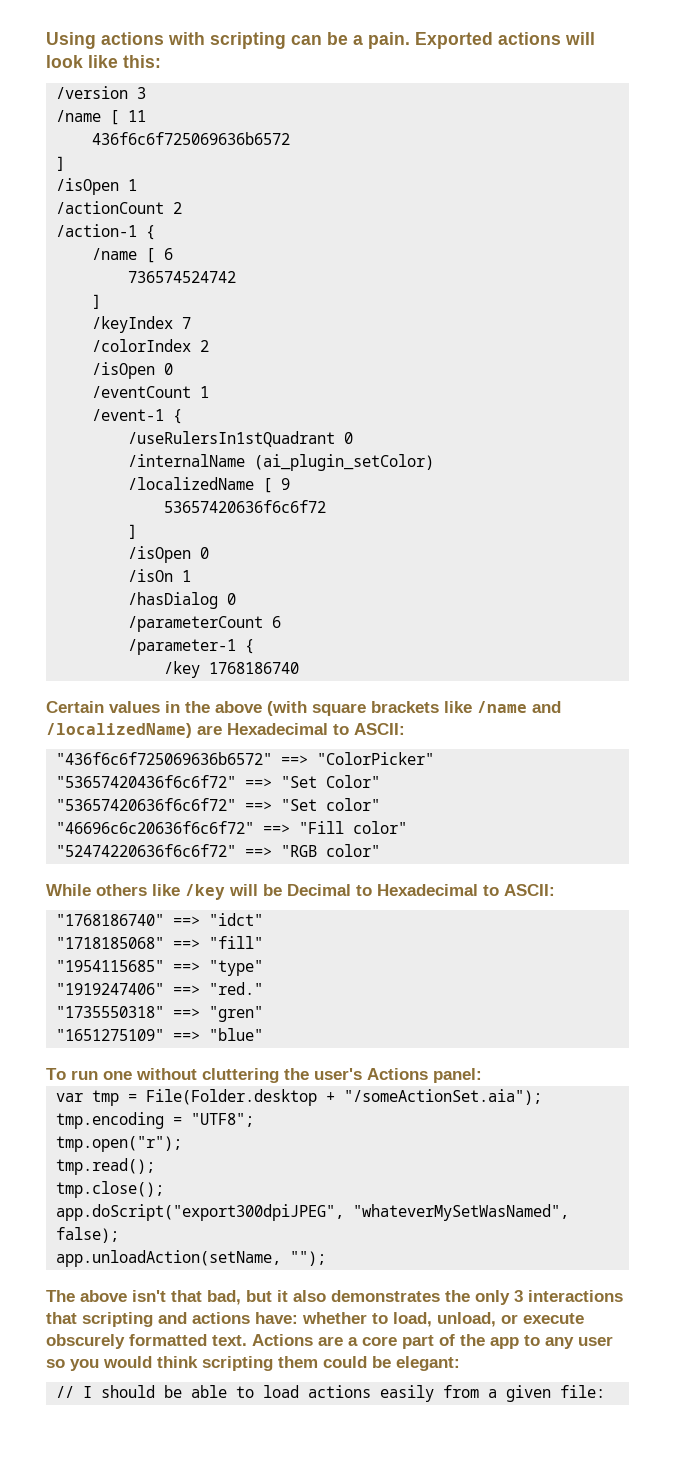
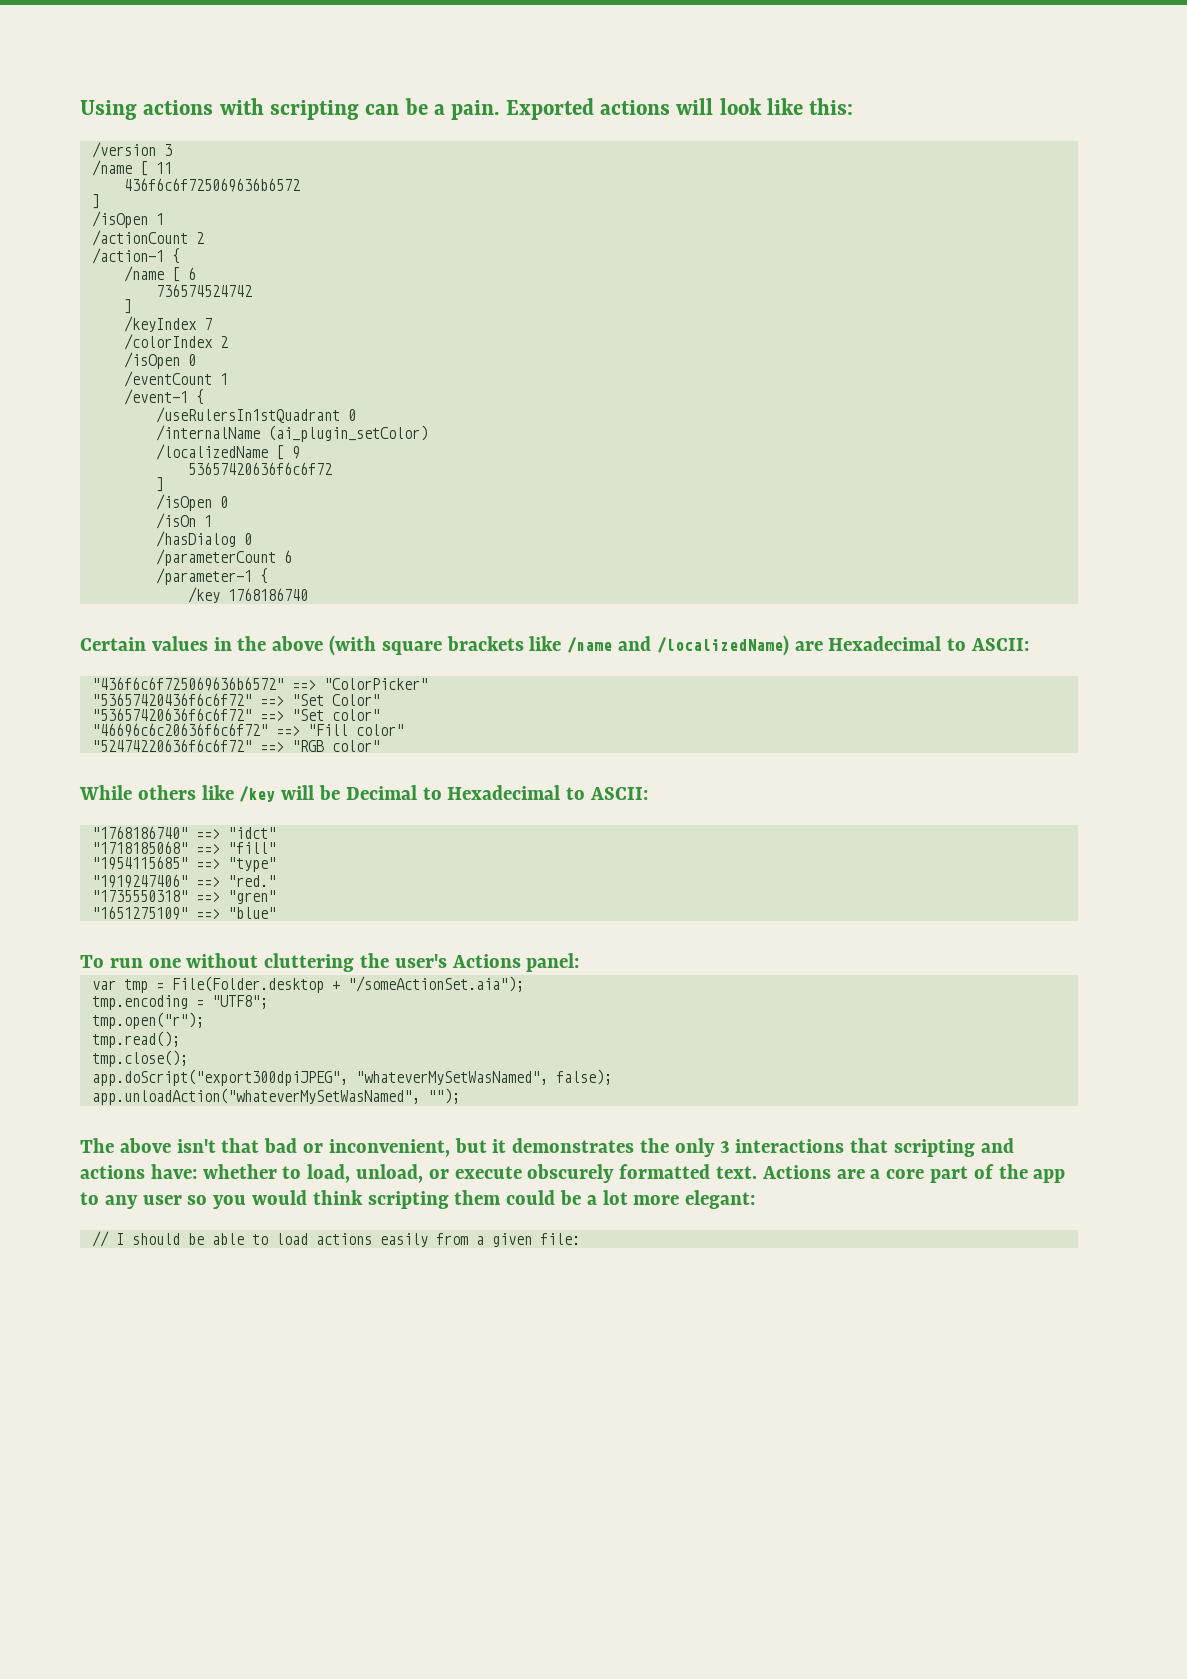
- app.unloadAction(setName, "");
+ app.unloadAction("whateverMySetWasNamed", "");
- The above isn't that bad, but it also demonstrates the only 3 interactions that scripting and actions have: whether to load, unload, or execute obscurely formatted text.
+ The above isn't that bad or inconvenient, but it demonstrates the only 3 interactions that scripting and actions have: whether to load, unload, or execute obscurely formatted text.
- Actions are a core part of the app to any user so you would think scripting them could be elegant:
+ Actions are a core part of the app to any user so you would think scripting them could be a lot more elegant:

